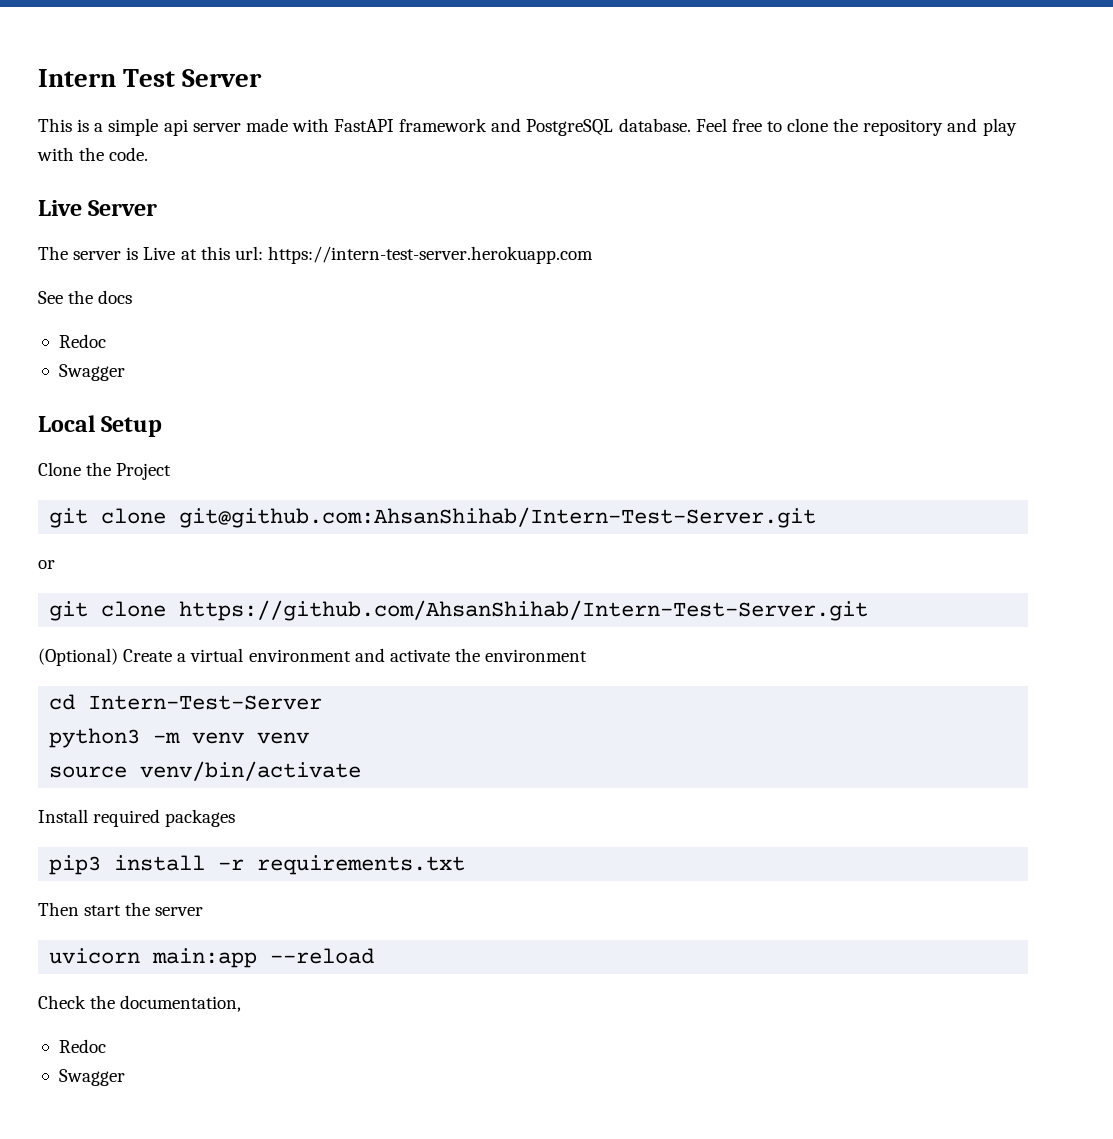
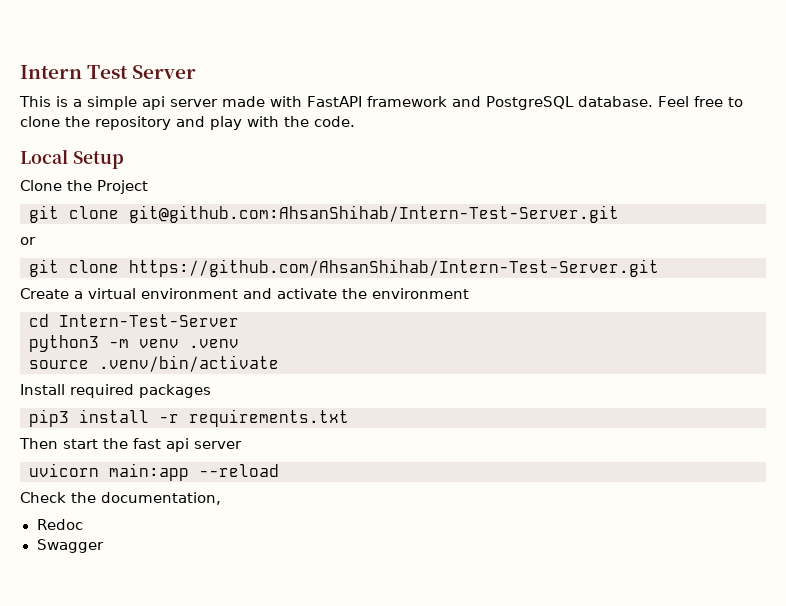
- Live Server
- The server is Live at this url: https://intern-test-server.herokuapp.com
- See the docs
- Redoc
- Swagger
- (Optional) Create a virtual environment and activate the environment
+ Create a virtual environment and activate the environment
- python3 -m venv venv
+ python3 -m venv .venv
- source venv/bin/activate
+ source .venv/bin/activate
- Then start the server
+ Then start the fast api server

